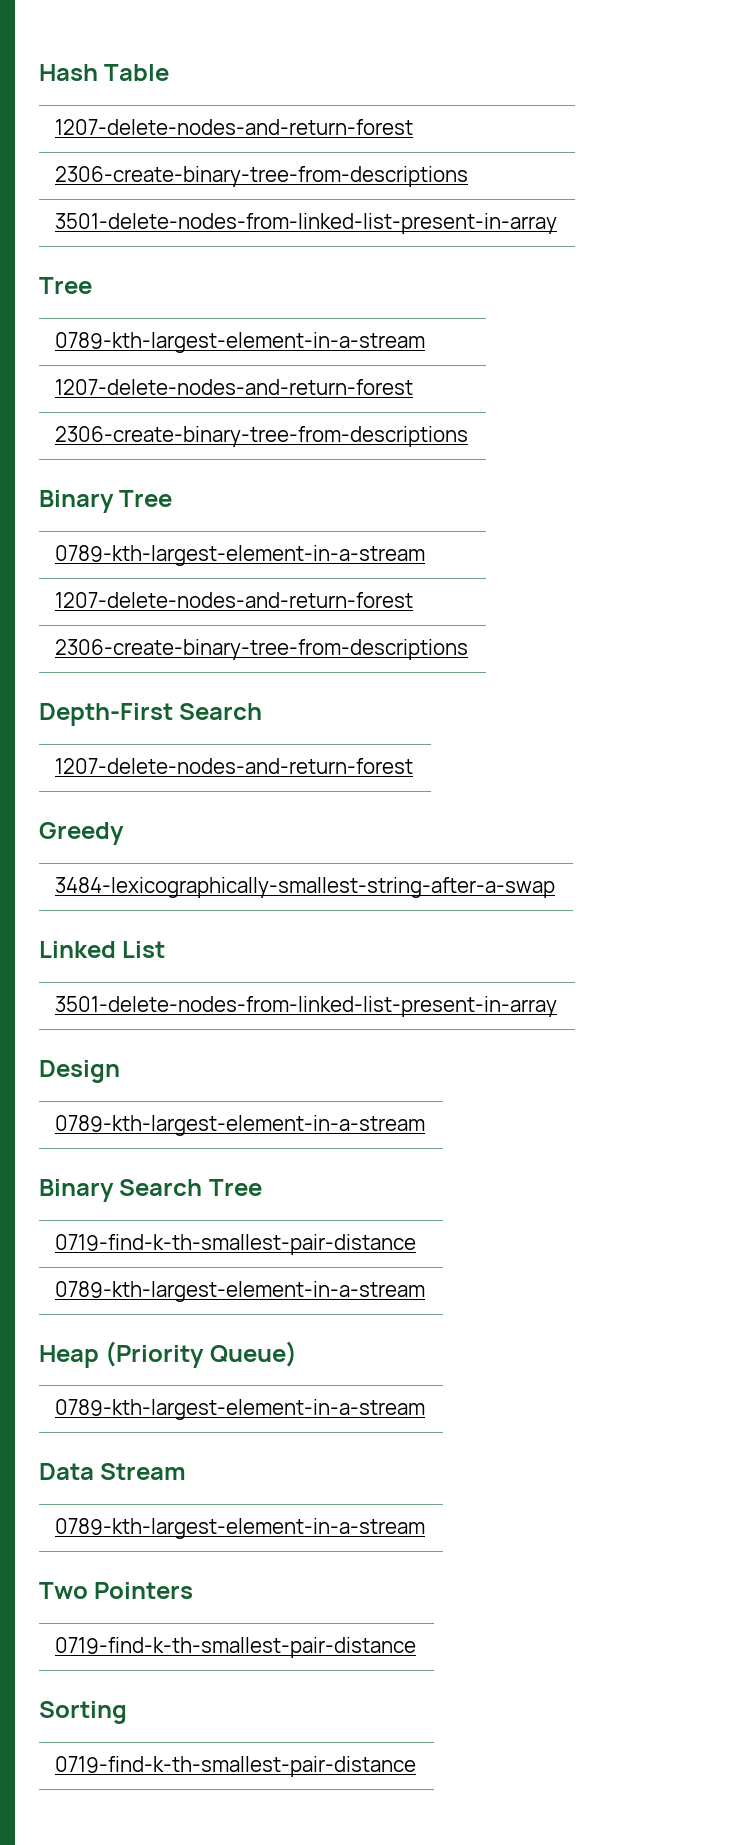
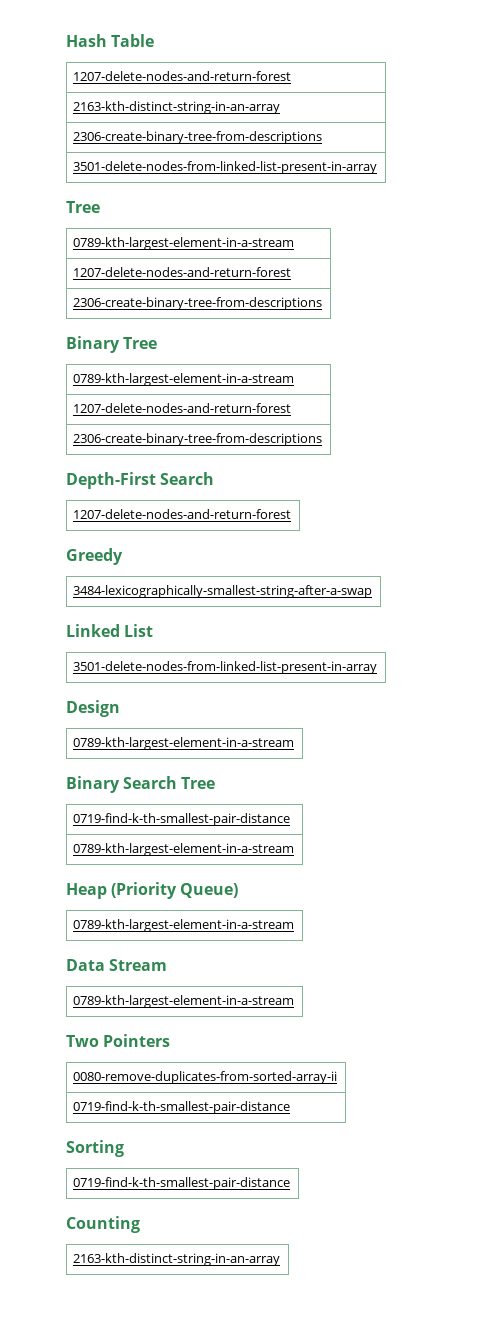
  Hash Table
  1207-delete-nodes-and-return-forest
+ 2163-kth-distinct-string-in-an-array
+ 0080-remove-duplicates-from-sorted-array-ii
+ Counting
+ 2163-kth-distinct-string-in-an-array

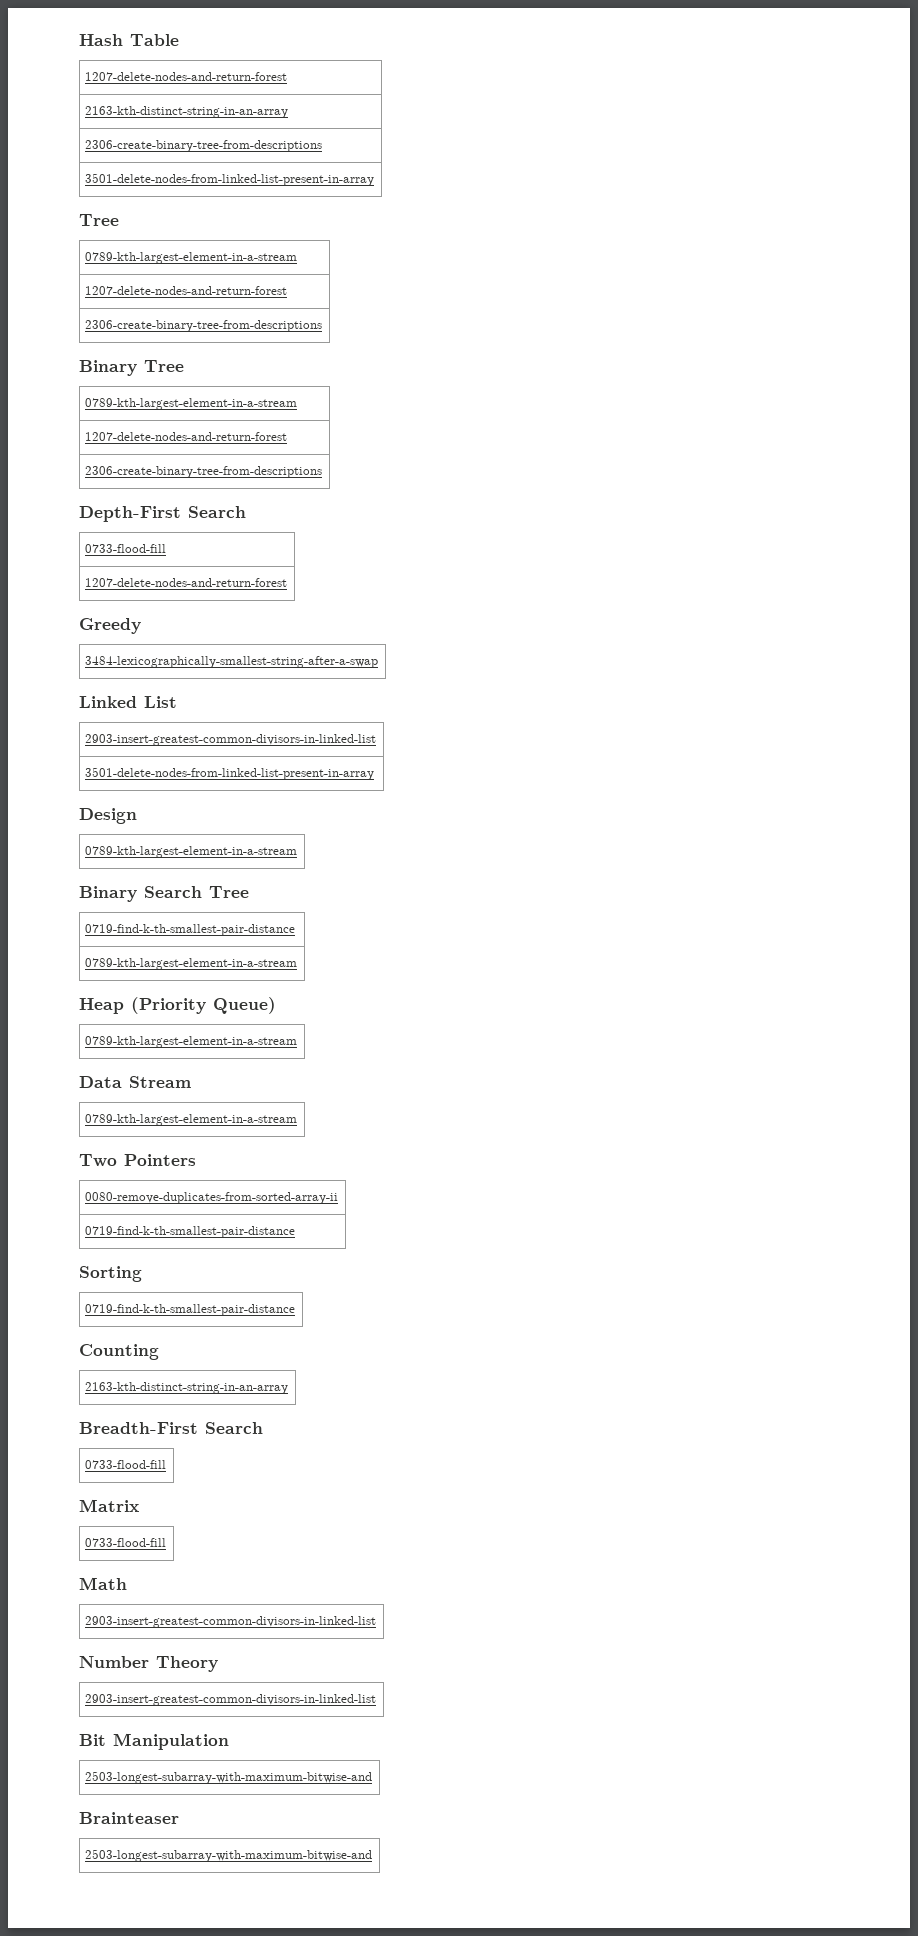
  Depth-First Search
+ 0733-flood-fill
  Linked List
+ 2903-insert-greatest-common-divisors-in-linked-list
+ Breadth-First Search
+ 0733-flood-fill
+ Matrix
+ 0733-flood-fill
+ Math
+ 2903-insert-greatest-common-divisors-in-linked-list
+ Number Theory
+ 2903-insert-greatest-common-divisors-in-linked-list
+ Bit Manipulation
+ 2503-longest-subarray-with-maximum-bitwise-and
+ Brainteaser
+ 2503-longest-subarray-with-maximum-bitwise-and

